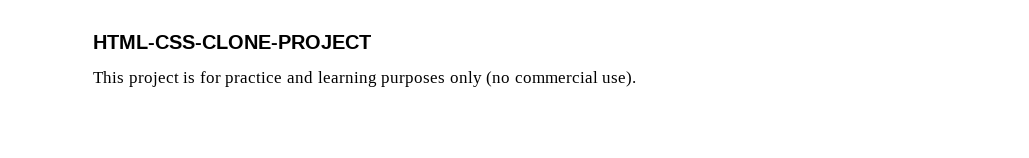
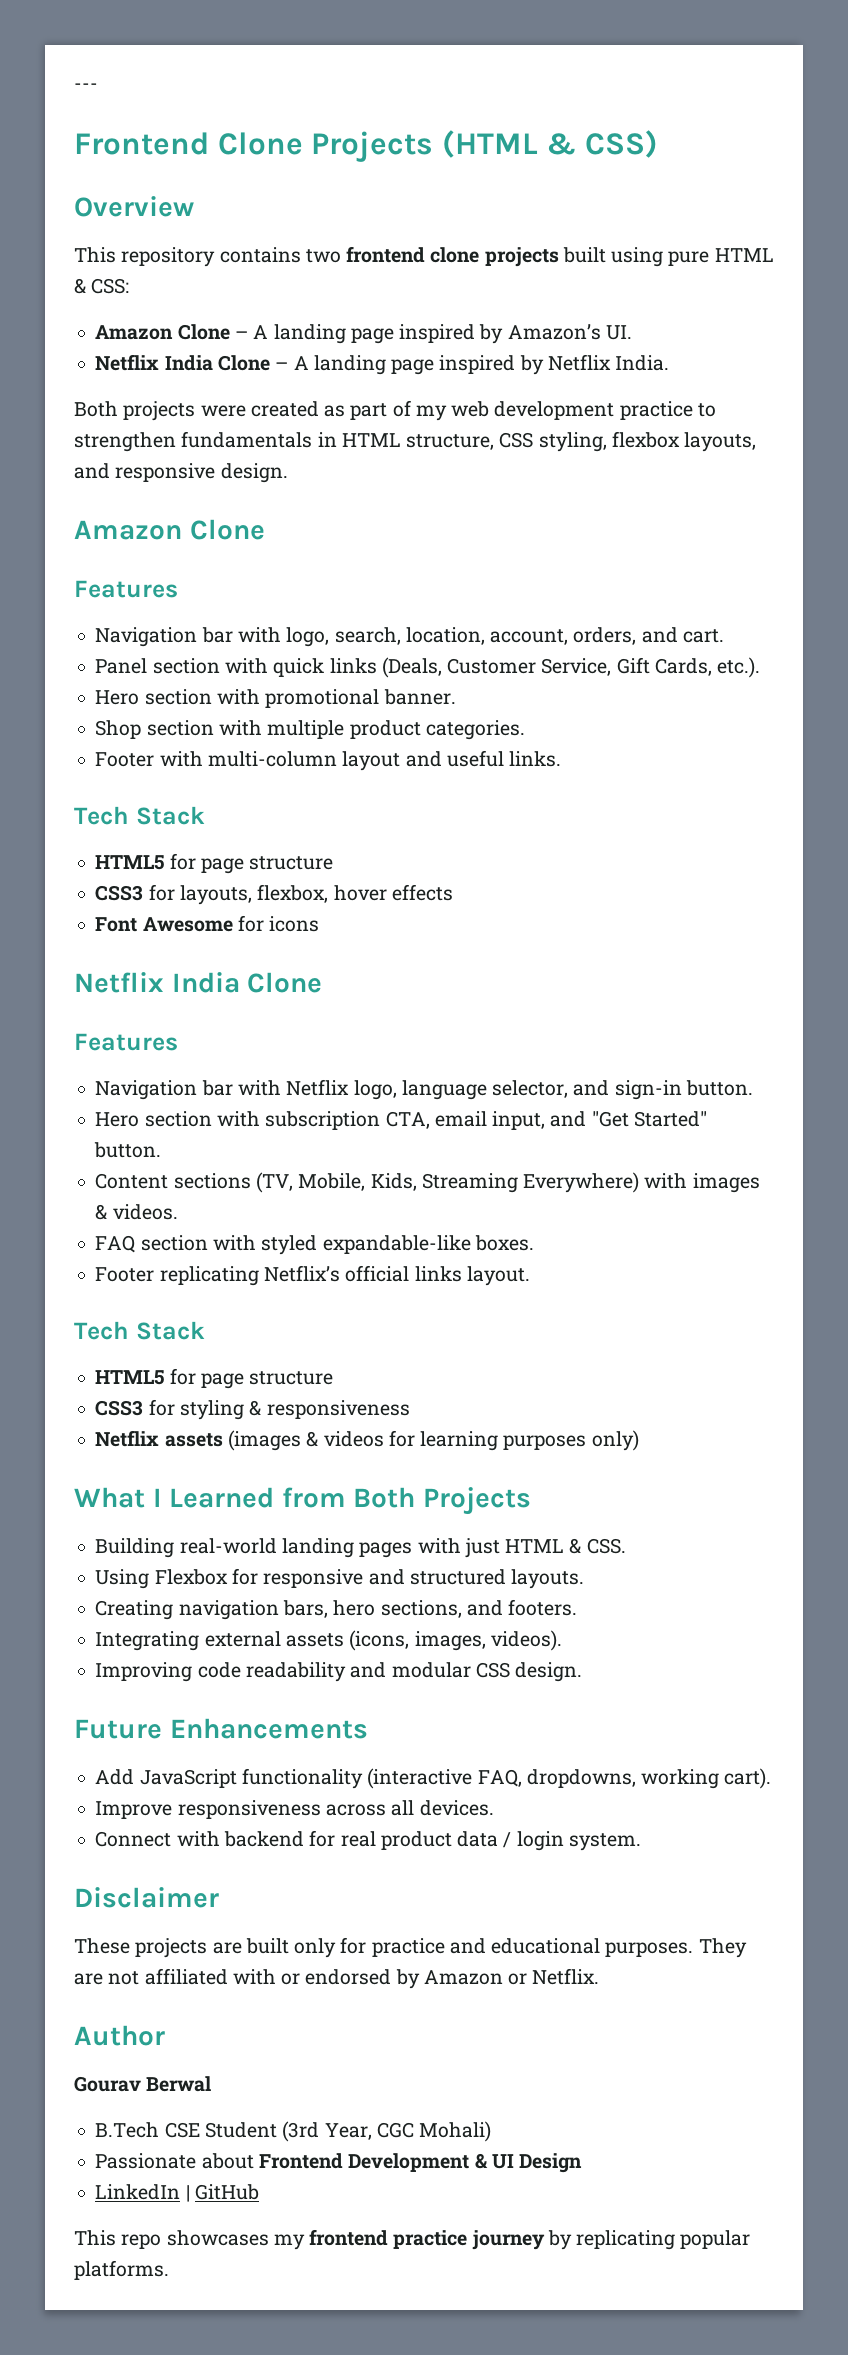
- HTML-CSS-CLONE-PROJECT
- This project is for practice and learning purposes only (no commercial use).
+ ---
+ Frontend Clone Projects (HTML & CSS)
+ Overview
+ This repository contains two frontend clone projects built using pure HTML & CSS:
+ Amazon Clone – A landing page inspired by Amazon’s UI.
+ Netflix India Clone – A landing page inspired by Netflix India.
+ Both projects were created as part of my web development practice to strengthen fundamentals in HTML structure, CSS styling, flexbox layouts, and responsive design.
+ Amazon Clone
+ Features
+ Navigation bar with logo, search, location, account, orders, and cart.
+ Panel section with quick links (Deals, Customer Service, Gift Cards, etc.).
+ Hero section with promotional banner.
+ Shop section with multiple product categories.
+ Footer with multi-column layout and useful links.
+ Tech Stack
+ HTML5 for page structure
+ CSS3 for layouts, flexbox, hover effects
+ Font Awesome for icons
+ Netflix India Clone
+ Features
+ Navigation bar with Netflix logo, language selector, and sign-in button.
+ Hero section with subscription CTA, email input, and "Get Started" button.
+ Content sections (TV, Mobile, Kids, Streaming Everywhere) with images & videos.
+ FAQ section with styled expandable-like boxes.
+ Footer replicating Netflix’s official links layout.
+ Tech Stack
+ HTML5 for page structure
+ CSS3 for styling & responsiveness
+ Netflix assets (images & videos for learning purposes only)
+ What I Learned from Both Projects
+ Building real-world landing pages with just HTML & CSS.
+ Using Flexbox for responsive and structured layouts.
+ Creating navigation bars, hero sections, and footers.
+ Integrating external assets (icons, images, videos).
+ Improving code readability and modular CSS design.
+ Future Enhancements
+ Add JavaScript functionality (interactive FAQ, dropdowns, working cart).
+ Improve responsiveness across all devices.
+ Connect with backend for real product data / login system.
+ Disclaimer
+ These projects are built only for practice and educational purposes. They are not affiliated with or endorsed by Amazon or Netflix.
+ Author
+ Gourav Berwal
+ B.Tech CSE Student (3rd Year, CGC Mohali)
+ Passionate about Frontend Development & UI Design
+ LinkedIn | GitHub
+ This repo showcases my frontend practice journey by replicating popular platforms.

